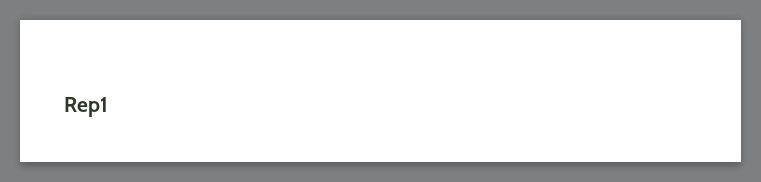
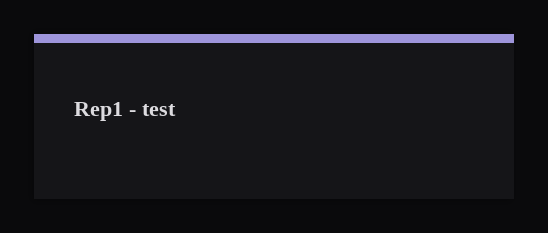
- Rep1
+ Rep1 - test

